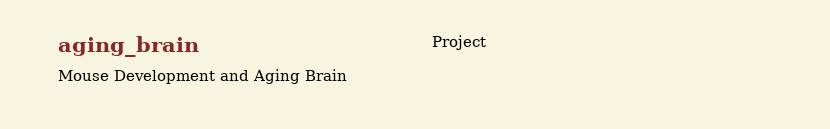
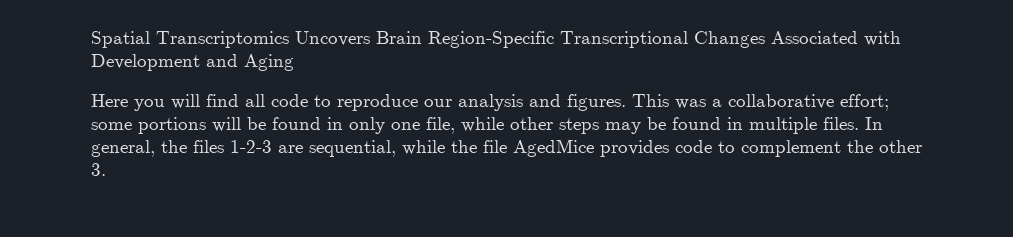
- aging_brain
- Mouse Development and Aging Brain Project
+ Spatial Transcriptomics Uncovers Brain Region-Specific Transcriptional Changes Associated with Development and Aging
+ Here you will find all code to reproduce our analysis and figures. This was a collaborative effort; some portions will be found in only one file, while other steps may be found in multiple files. In general, the files 1-2-3 are sequential, while the file AgedMice provides code to complement the other 3.

